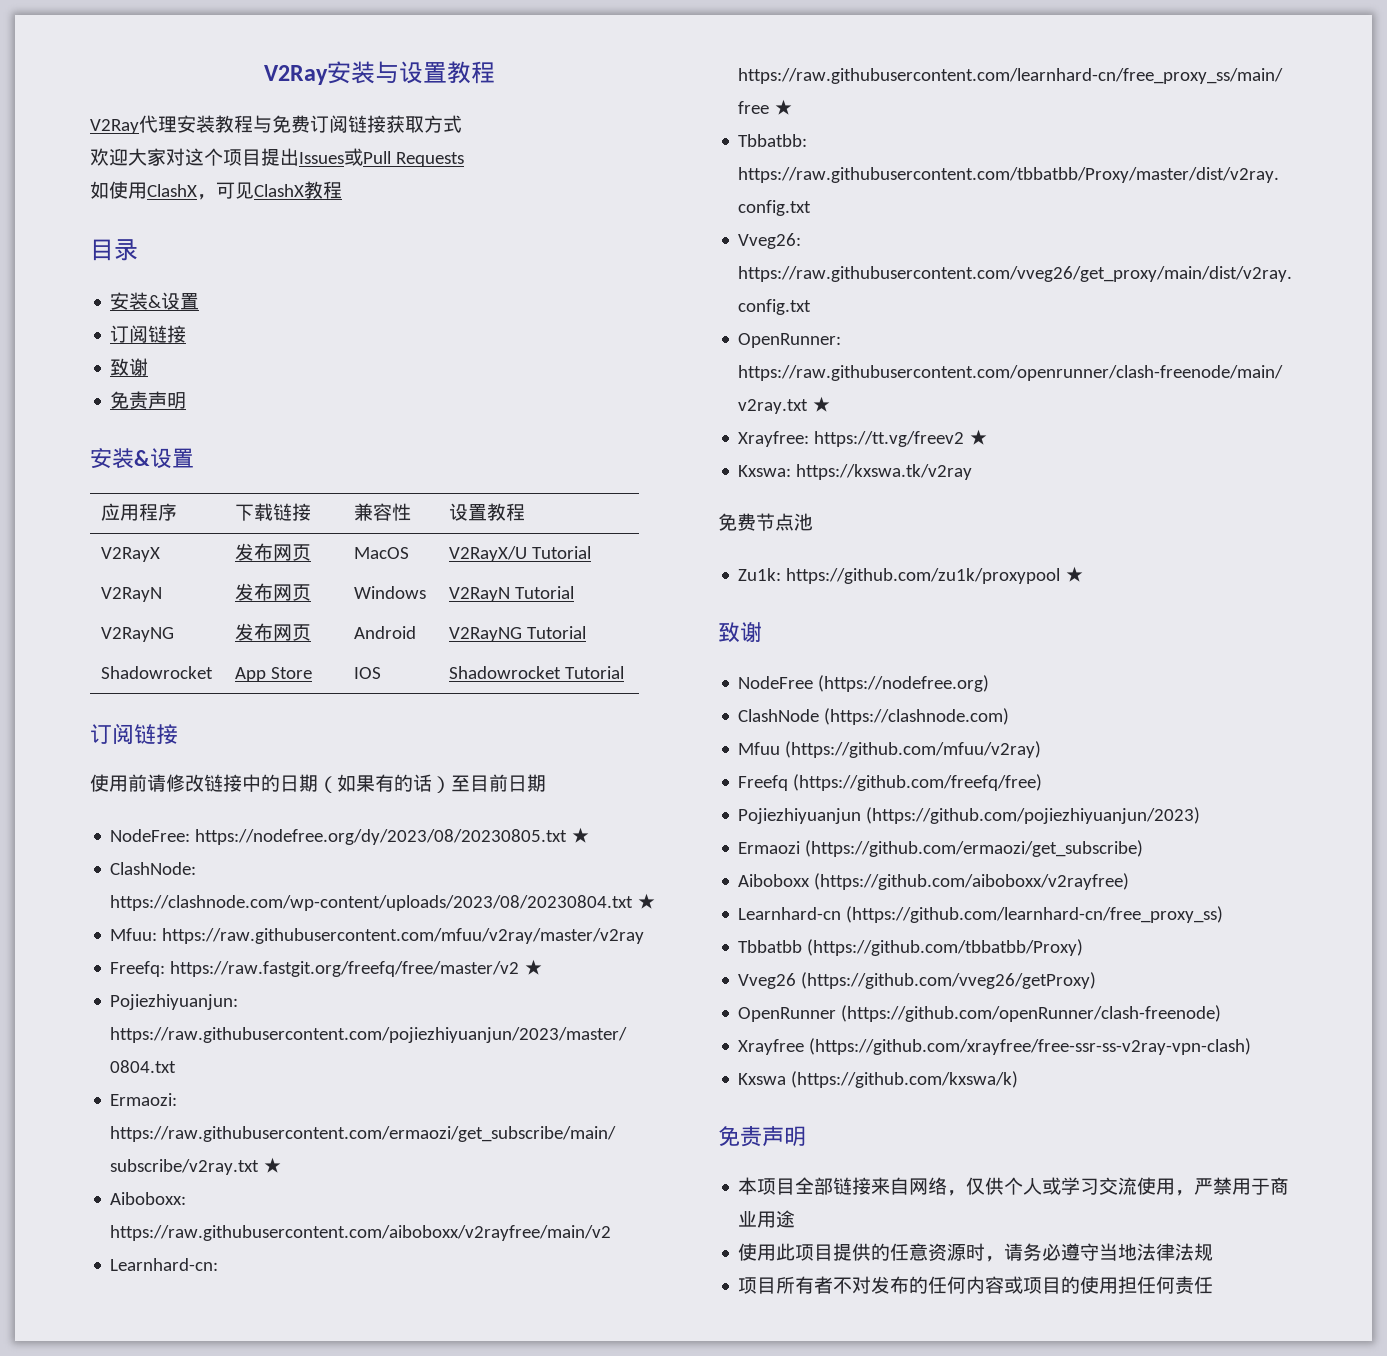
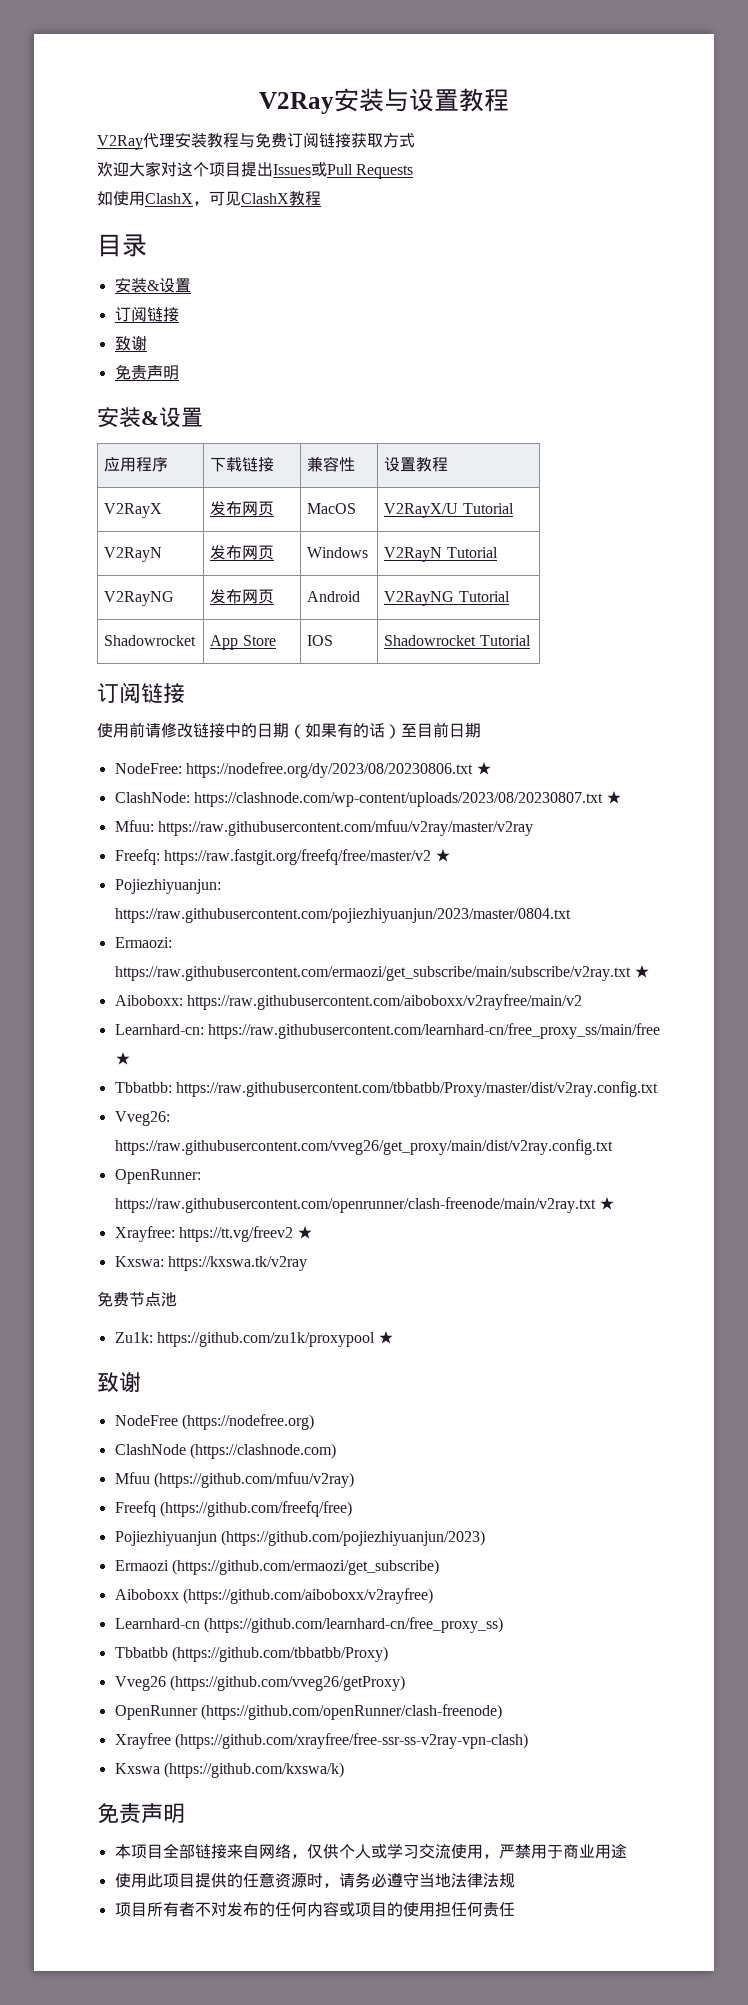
- NodeFree: https://nodefree.org/dy/2023/08/20230805.txt ★
+ NodeFree: https://nodefree.org/dy/2023/08/20230806.txt ★
- ClashNode: https://clashnode.com/wp-content/uploads/2023/08/20230804.txt ★
+ ClashNode: https://clashnode.com/wp-content/uploads/2023/08/20230807.txt ★

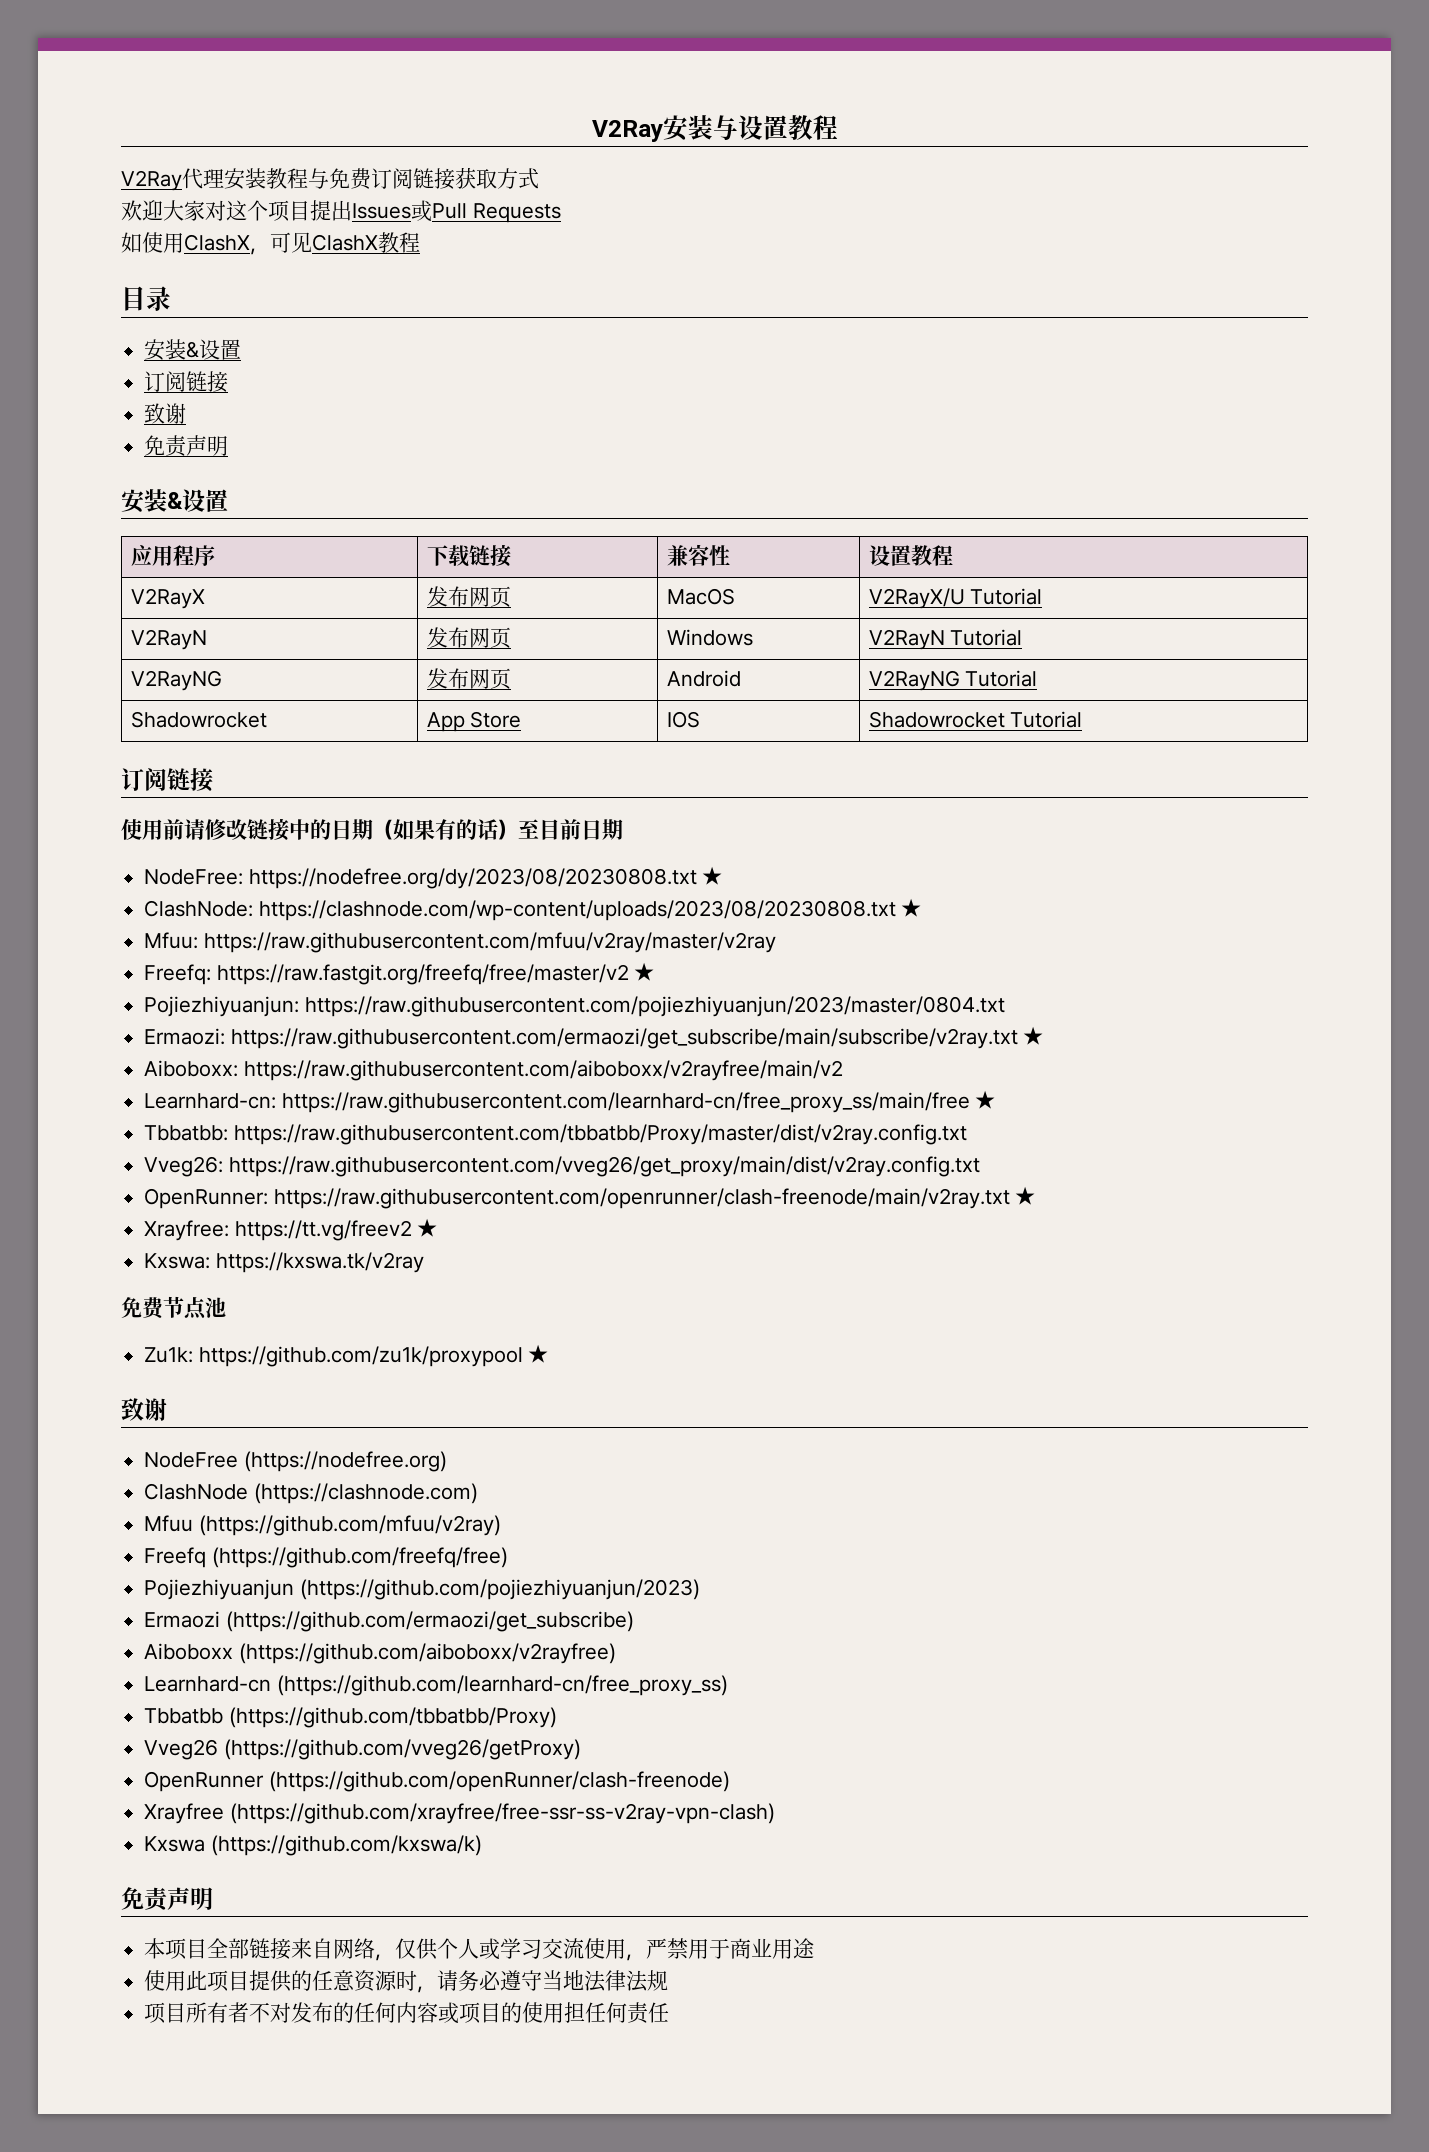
- NodeFree: https://nodefree.org/dy/2023/08/20230806.txt ★
+ NodeFree: https://nodefree.org/dy/2023/08/20230808.txt ★
- ClashNode: https://clashnode.com/wp-content/uploads/2023/08/20230807.txt ★
+ ClashNode: https://clashnode.com/wp-content/uploads/2023/08/20230808.txt ★

